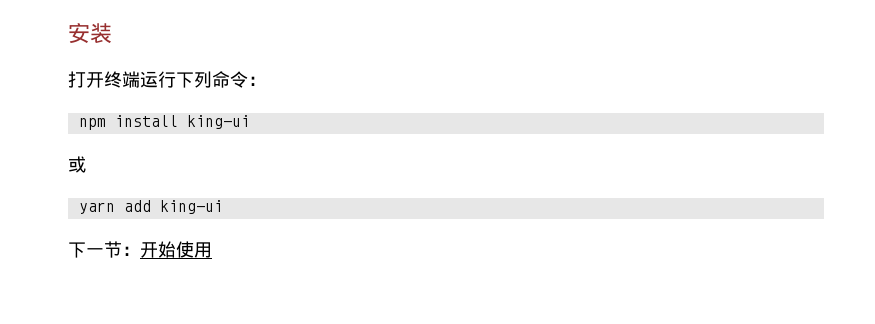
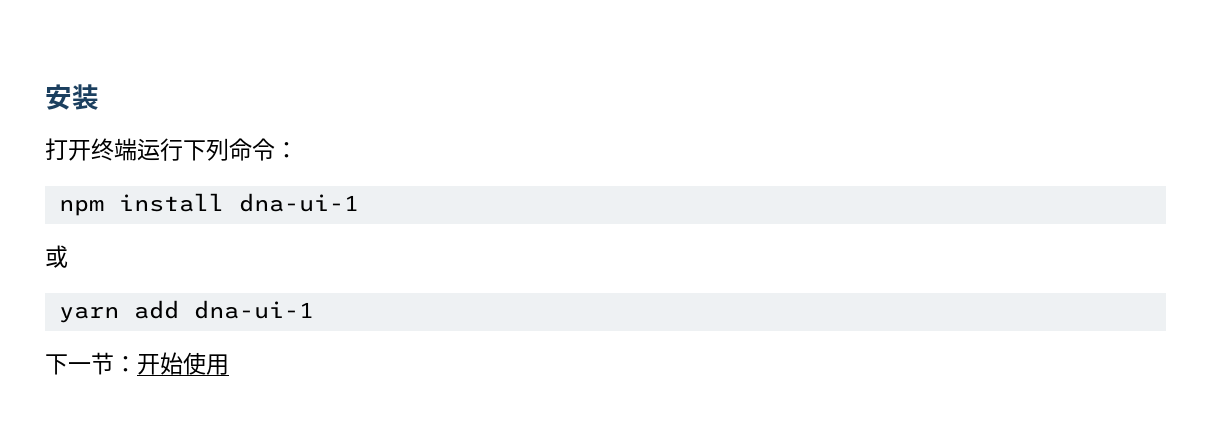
- npm install king-ui
+ npm install dna-ui-1
- yarn add king-ui
+ yarn add dna-ui-1

